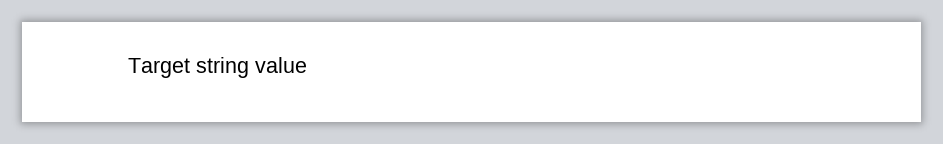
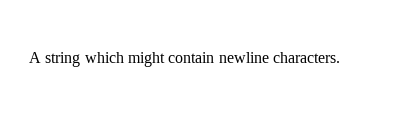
- Target string value
+ A string which might contain newline characters.

